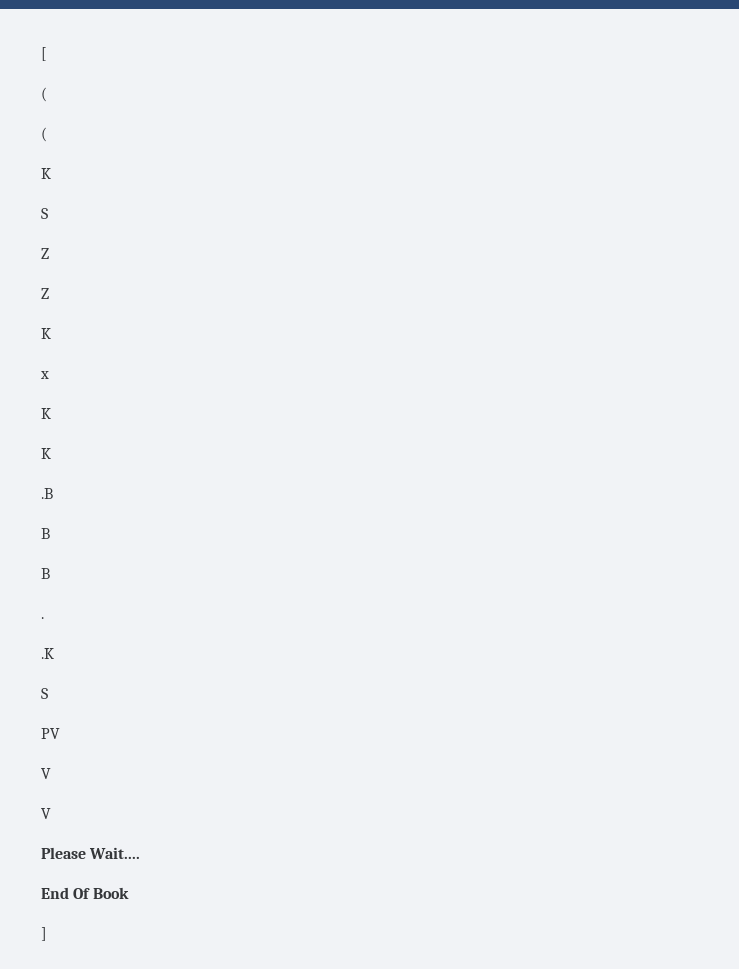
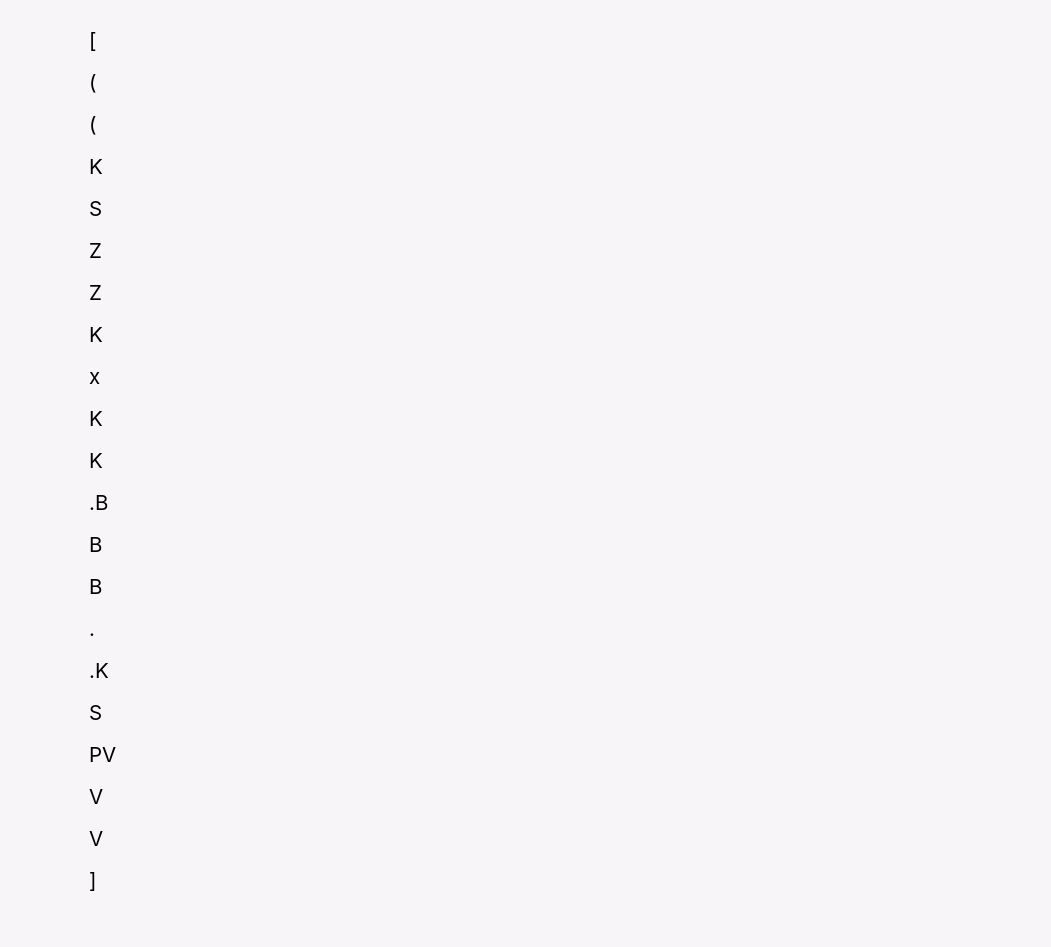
- Please Wait....
- End Of Book

